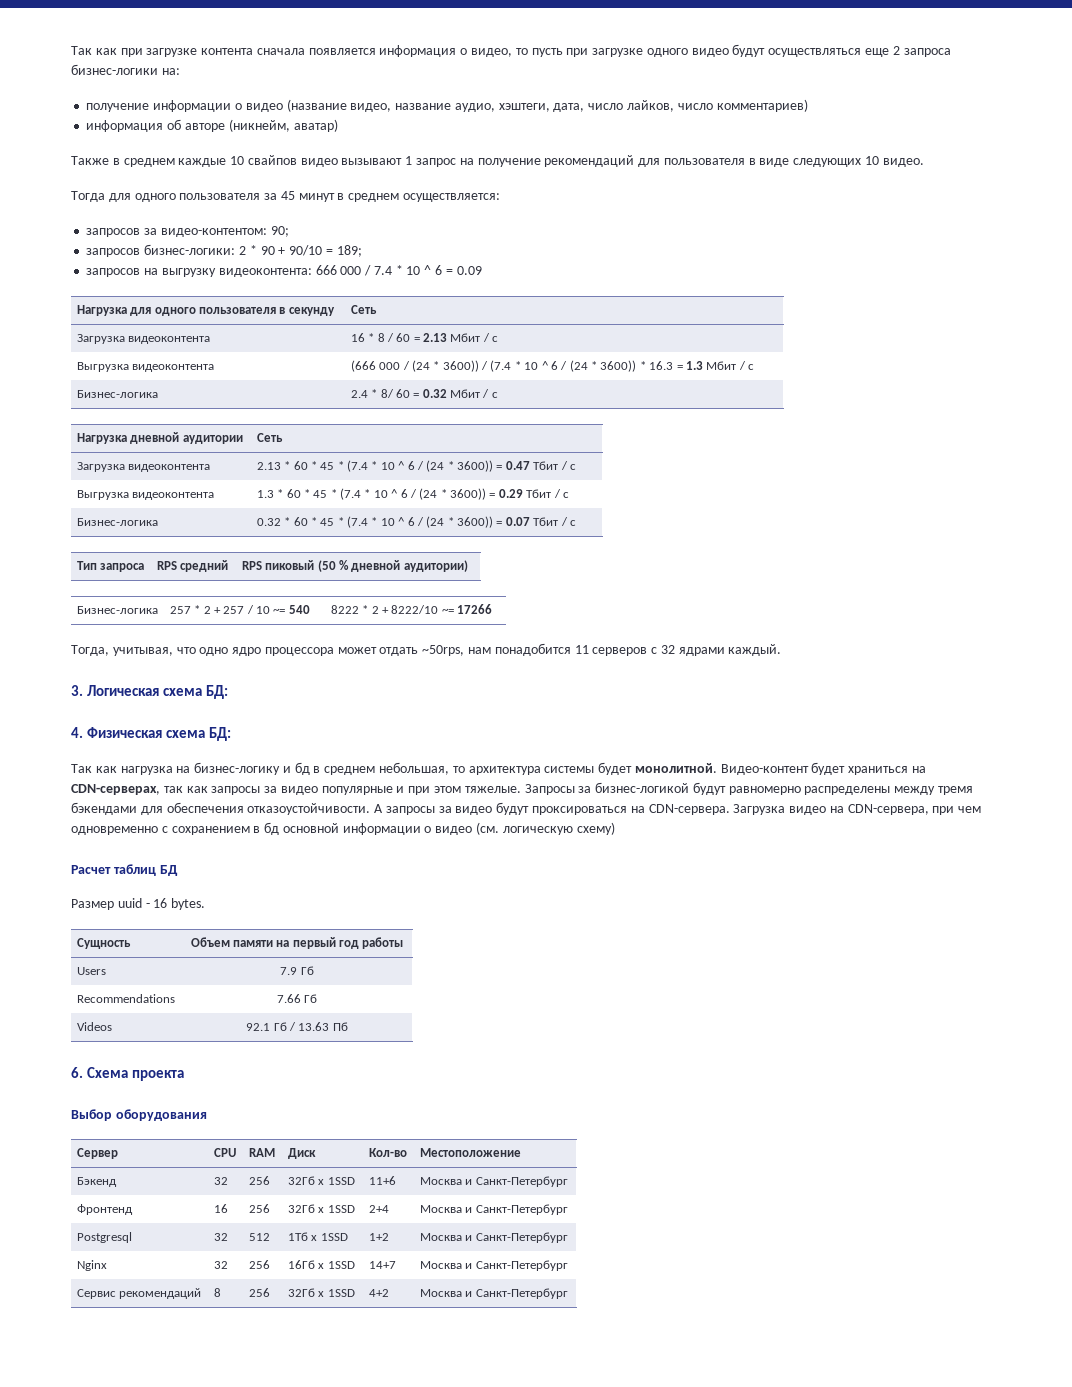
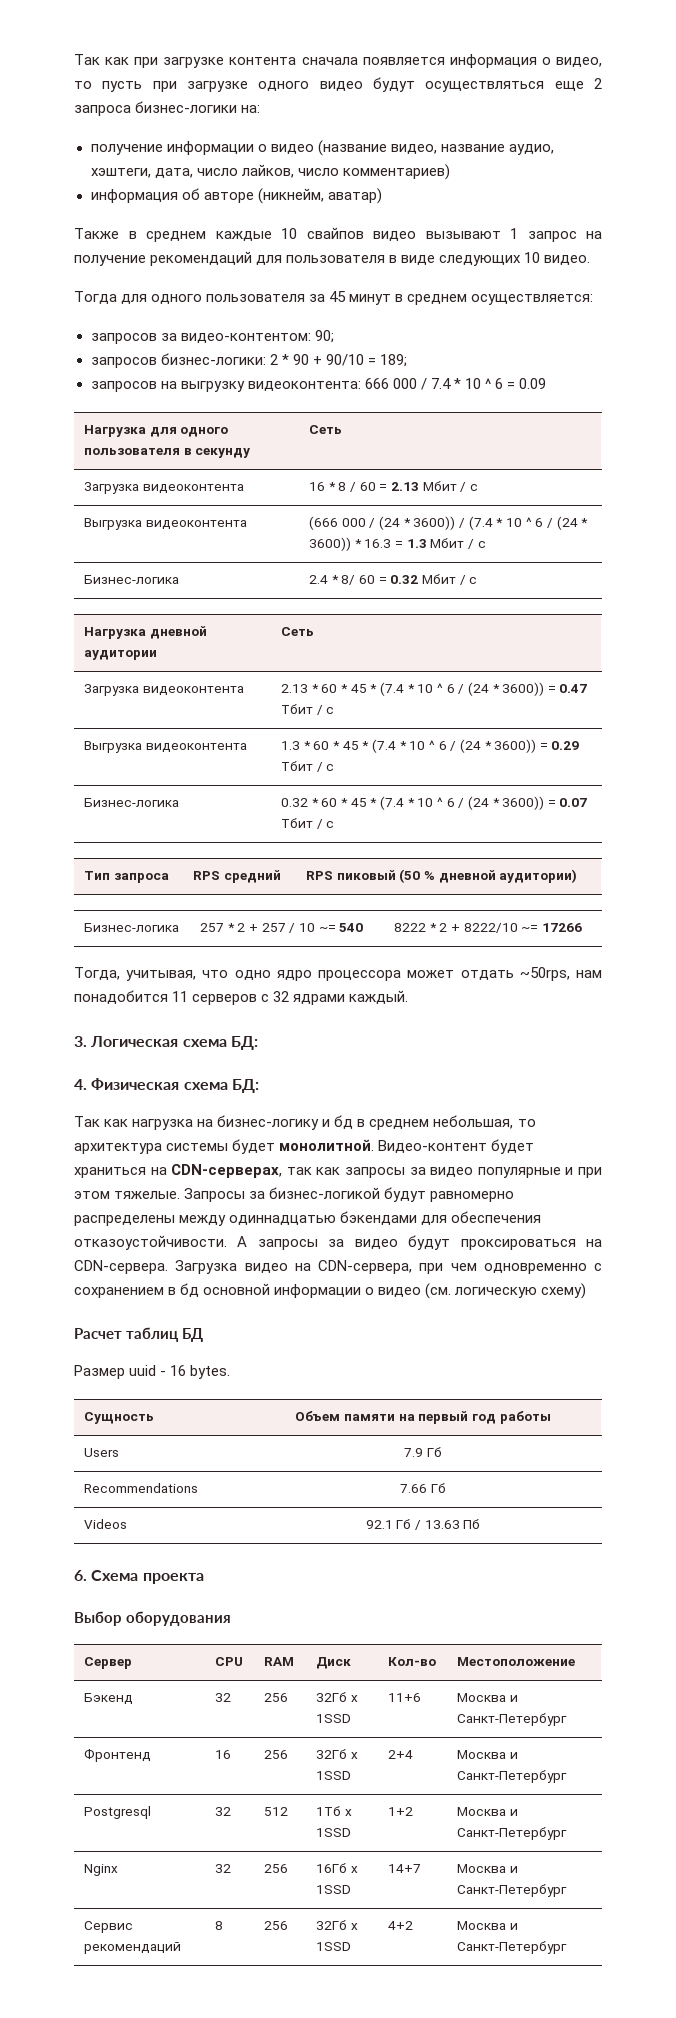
- Запросы за бизнес-логикой будут равномерно распределены между тремя бэкендами для обеспечения отказоустойчивости.
+ Запросы за бизнес-логикой будут равномерно распределены между одиннадцатью бэкендами для обеспечения отказоустойчивости.

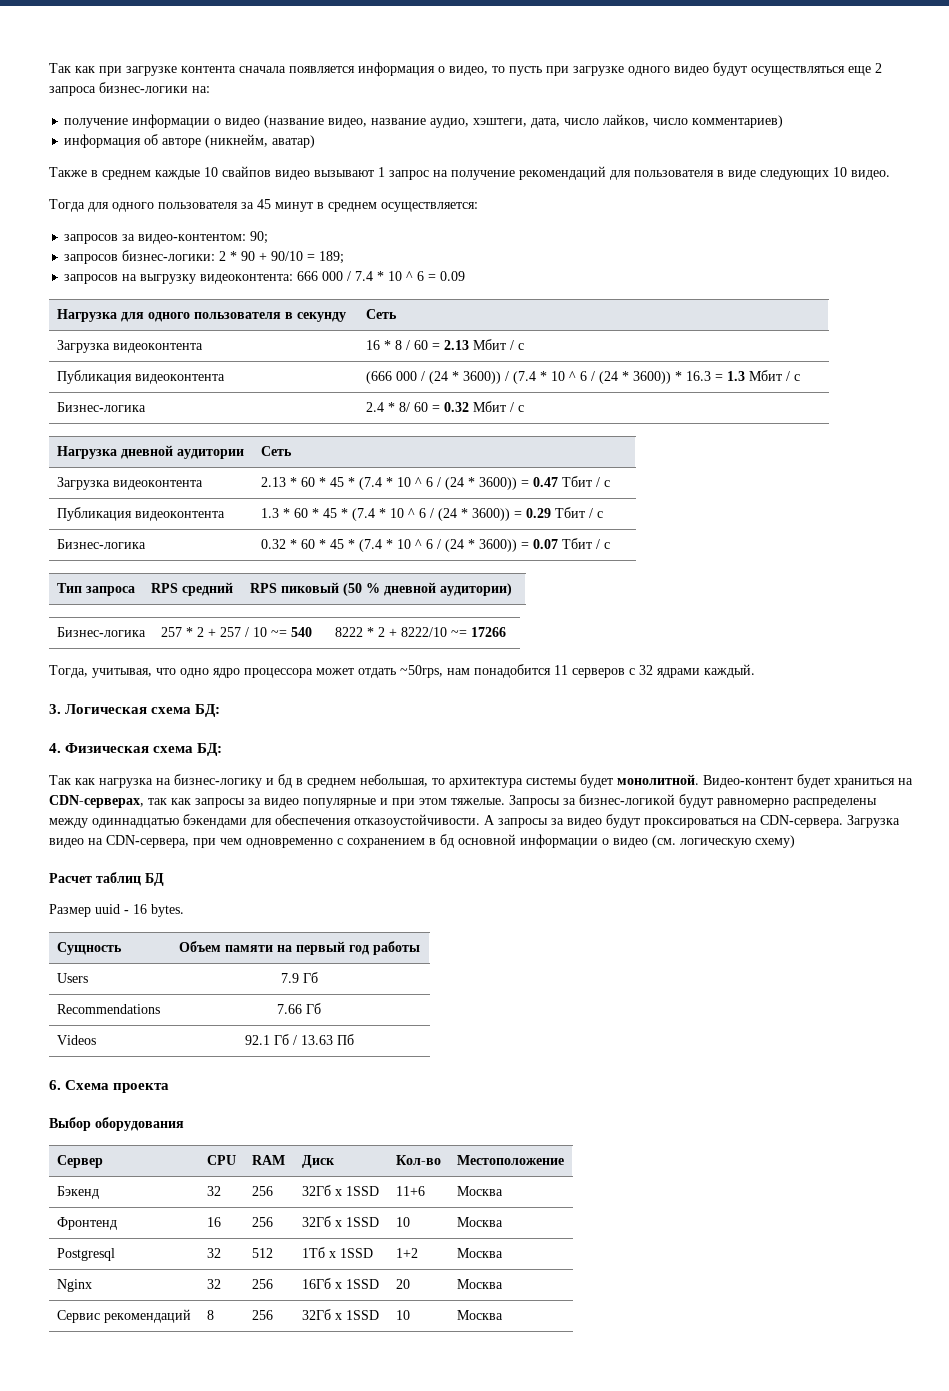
- Выгрузка видеоконтента | (666 000 / (24 * 3600)) / (7.4 * 10 ^ 6 / (24 * 3600)) * 16.3 = 1.3 Мбит / с
+ Публикация видеоконтента | (666 000 / (24 * 3600)) / (7.4 * 10 ^ 6 / (24 * 3600)) * 16.3 = 1.3 Мбит / с
- Выгрузка видеоконтента | 1.3 * 60 * 45 * (7.4 * 10 ^ 6 / (24 * 3600)) = 0.29 Тбит / c
+ Публикация видеоконтента | 1.3 * 60 * 45 * (7.4 * 10 ^ 6 / (24 * 3600)) = 0.29 Тбит / c
- Бэкенд | 32 | 256 | 32Гб х 1SSD | 11+6 | Москва и Санкт-Петербург
+ Бэкенд | 32 | 256 | 32Гб х 1SSD | 11+6 | Москва
- Фронтенд | 16 | 256 | 32Гб х 1SSD | 2+4 | Москва и Санкт-Петербург
+ Фронтенд | 16 | 256 | 32Гб х 1SSD | 10 | Москва
- Postgresql | 32 | 512 | 1Тб х 1SSD | 1+2 | Москва и Санкт-Петербург
+ Postgresql | 32 | 512 | 1Тб х 1SSD | 1+2 | Москва
- Nginx | 32 | 256 | 16Гб х 1SSD | 14+7 | Москва и Санкт-Петербург
+ Nginx | 32 | 256 | 16Гб х 1SSD | 20 | Москва
- Сервис рекомендаций | 8 | 256 | 32Гб х 1SSD | 4+2 | Москва и Санкт-Петербург
+ Сервис рекомендаций | 8 | 256 | 32Гб х 1SSD | 10 | Москва

